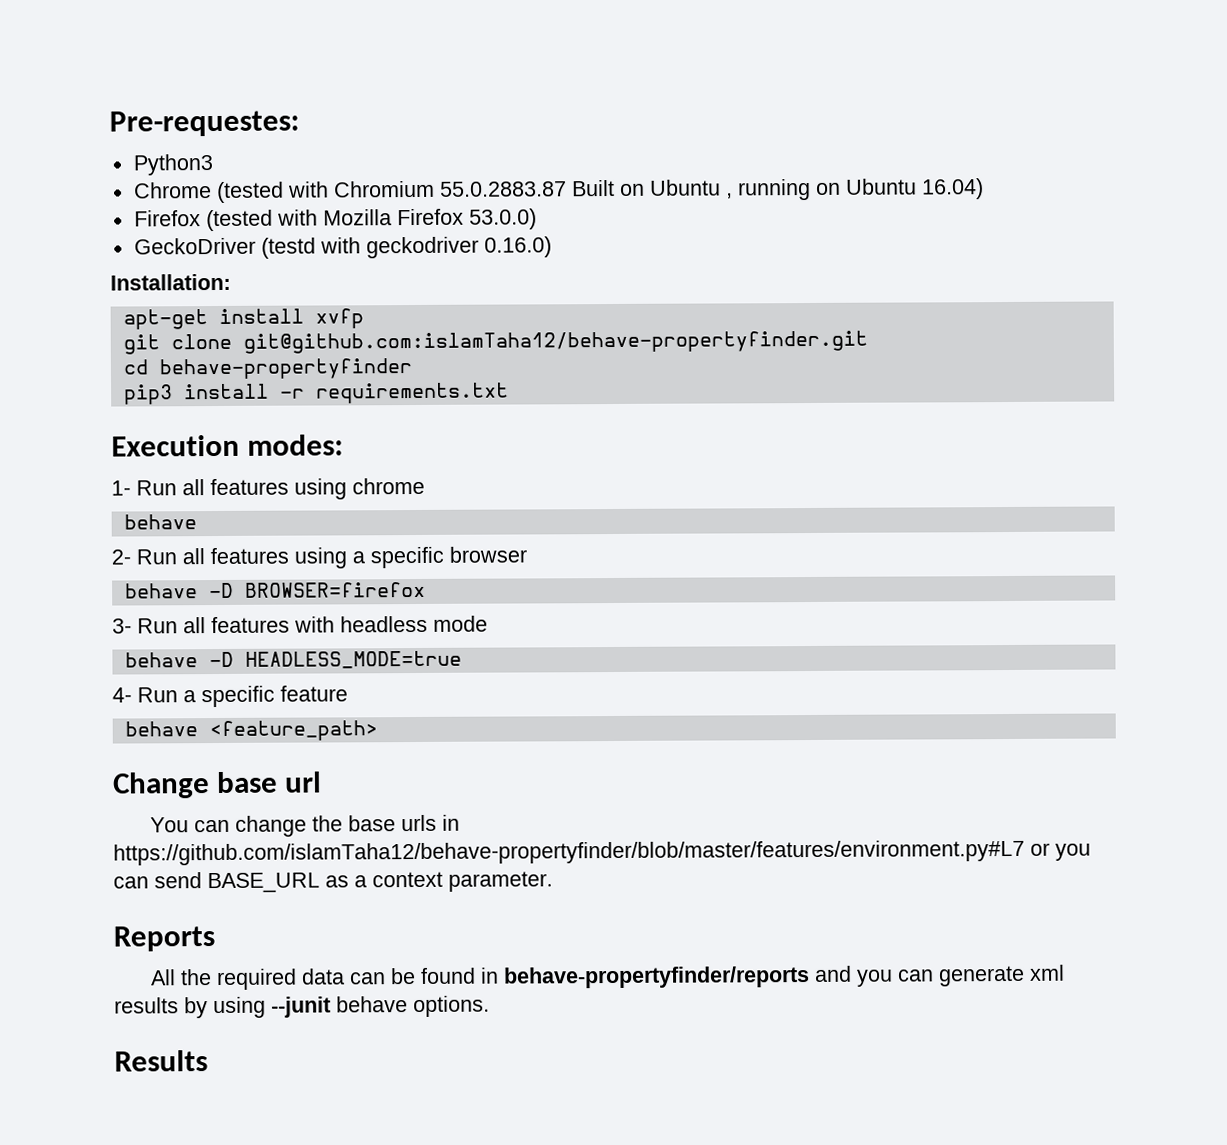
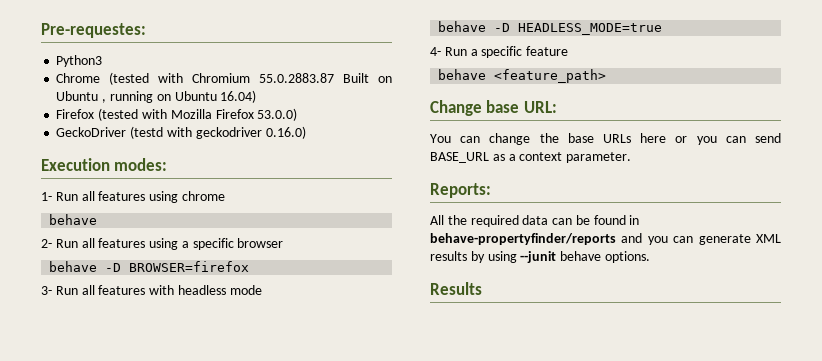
- Installation:
- apt-get install xvfp
- git clone git@github.com:islamTaha12/behave-propertyfinder.git
- cd behave-propertyfinder
- pip3 install -r requirements.txt
- Change base url
+ Change base URL:
- You can change the base urls in https://github.com/islamTaha12/behave-propertyfinder/blob/master/features/environment.py#L7 or you can send BASE_URL as a context parameter.
+ You can change the base URLs here or you can send BASE_URL as a context parameter.
- Reports
+ Reports:
- All the required data can be found in behave-propertyfinder/reports and you can generate xml results by using --junit behave options.
+ All the required data can be found in behave-propertyfinder/reports and you can generate XML results by using --junit behave options.

